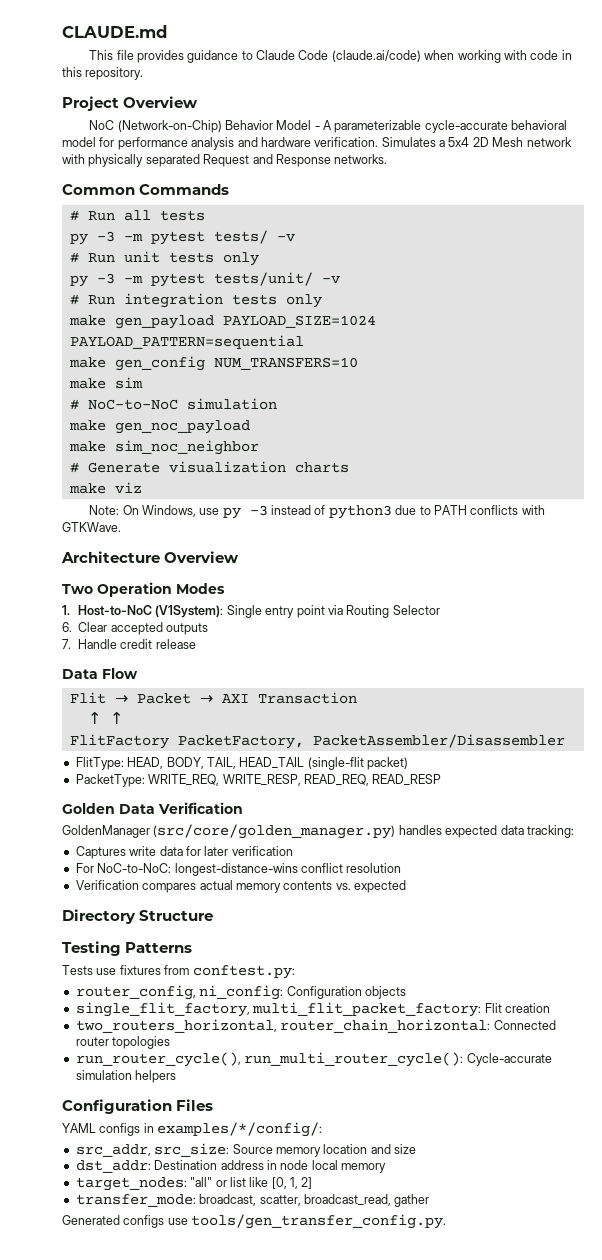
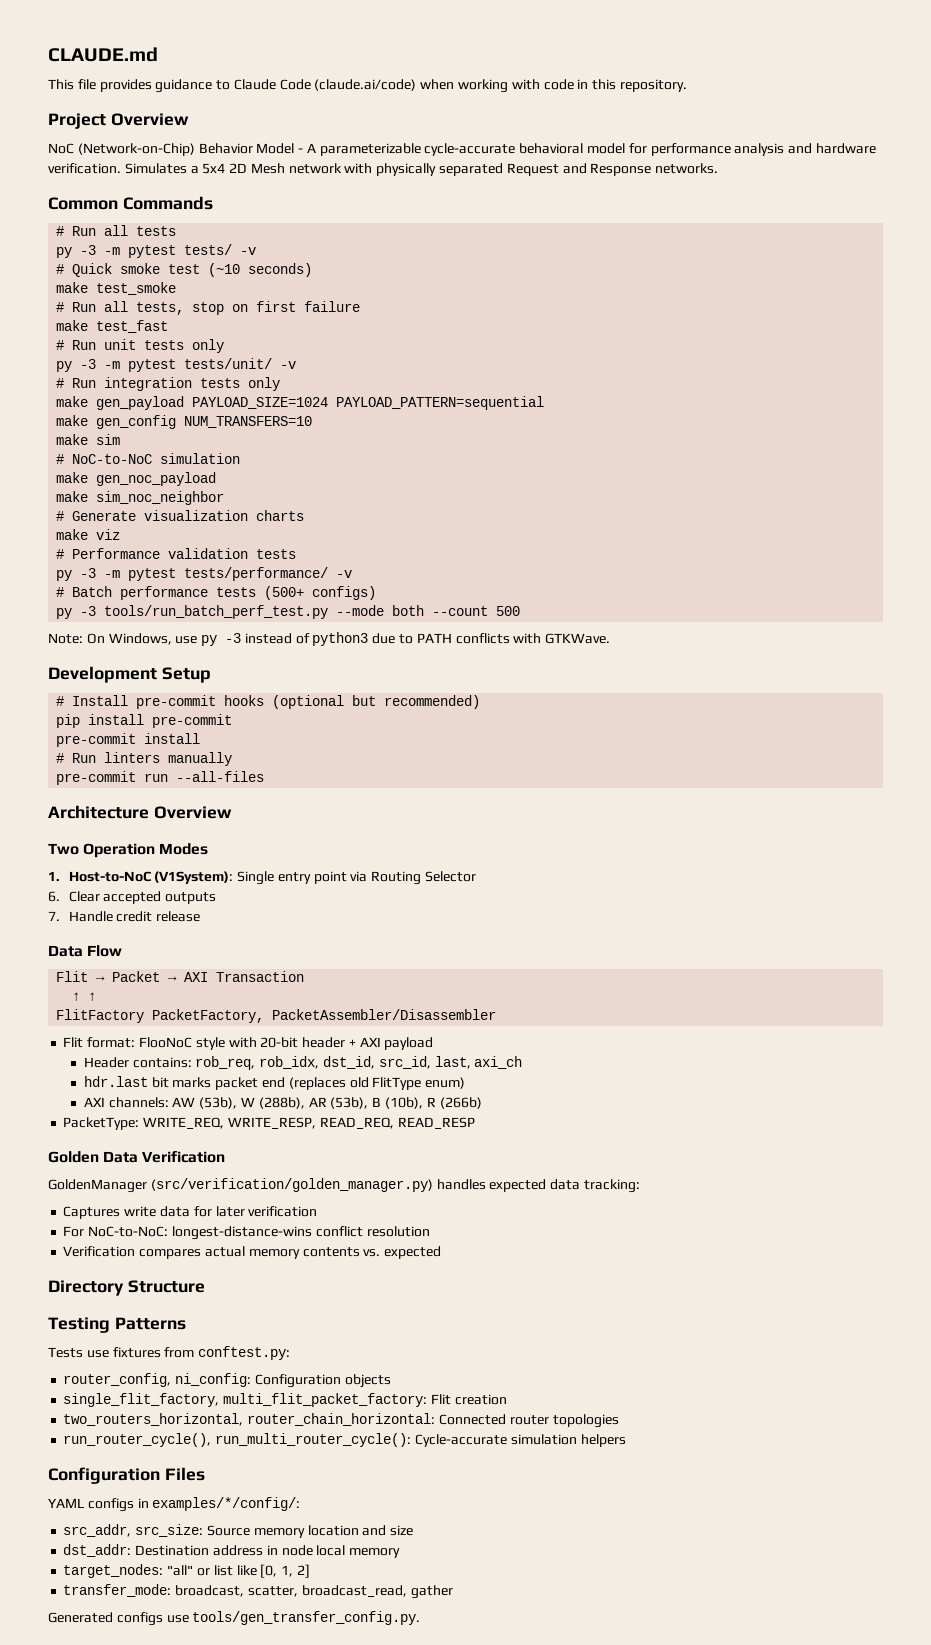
+ # Quick smoke test (~10 seconds)
+ make test_smoke
+ # Run all tests, stop on first failure
+ make test_fast
+ # Performance validation tests
+ py -3 -m pytest tests/performance/ -v
+ # Batch performance tests (500+ configs)
+ py -3 tools/run_batch_perf_test.py --mode both --count 500
+ Development Setup
+ # Install pre-commit hooks (optional but recommended)
+ pip install pre-commit
+ pre-commit install
+ # Run linters manually
+ pre-commit run --all-files
- FlitType: HEAD, BODY, TAIL, HEAD_TAIL (single-flit packet)
+ Flit format: FlooNoC style with 20-bit header + AXI payload
+ Header contains: rob_req, rob_idx, dst_id, src_id, last, axi_ch
+ hdr.last bit marks packet end (replaces old FlitType enum)
+ AXI channels: AW (53b), W (288b), AR (53b), B (10b), R (266b)
- GoldenManager (src/core/golden_manager.py) handles expected data tracking:
+ GoldenManager (src/verification/golden_manager.py) handles expected data tracking:

